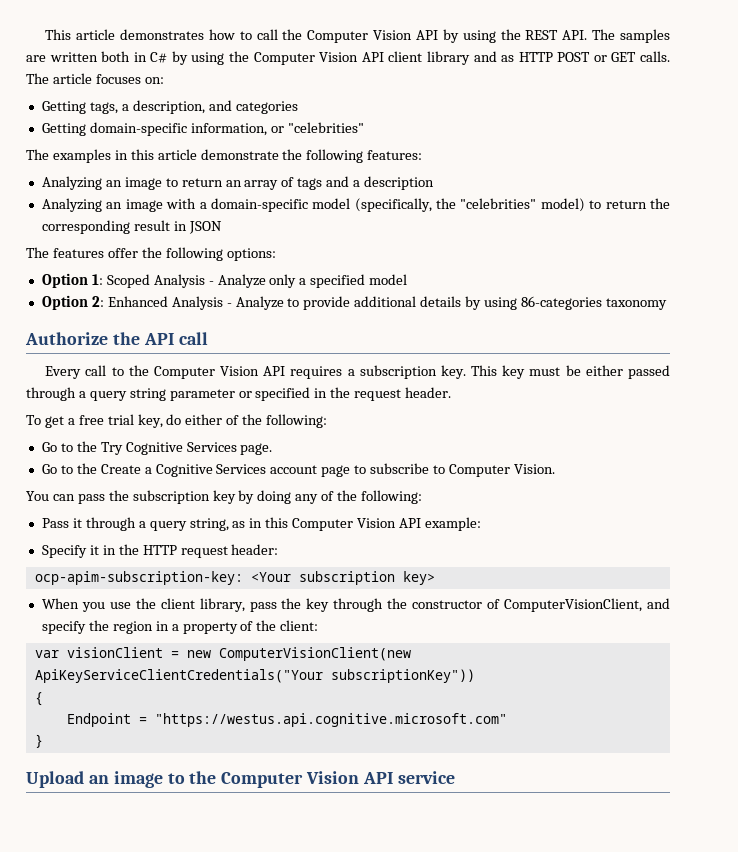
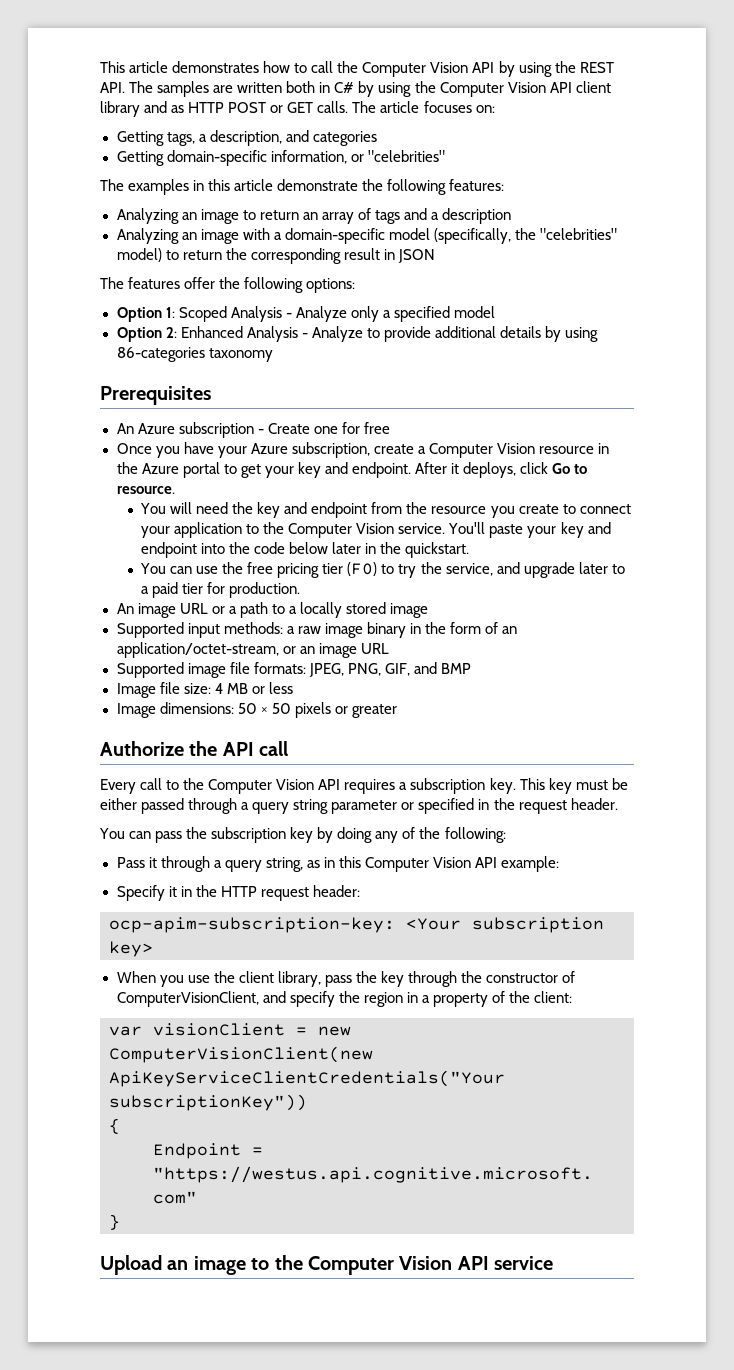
+ Prerequisites
+ An Azure subscription - Create one for free
+ Once you have your Azure subscription, create a Computer Vision resource in the Azure portal to get your key and endpoint. After it deploys, click Go to resource.
+ You will need the key and endpoint from the resource you create to connect your application to the Computer Vision service. You'll paste your key and endpoint into the code below later in the quickstart.
+ You can use the free pricing tier (F0) to try the service, and upgrade later to a paid tier for production.
+ An image URL or a path to a locally stored image
+ Supported input methods: a raw image binary in the form of an application/octet-stream, or an image URL
+ Supported image file formats: JPEG, PNG, GIF, and BMP
+ Image file size: 4 MB or less
+ Image dimensions: 50 × 50 pixels or greater
- To get a free trial key, do either of the following:
- Go to the Try Cognitive Services page.
- Go to the Create a Cognitive Services account page to subscribe to Computer Vision.

